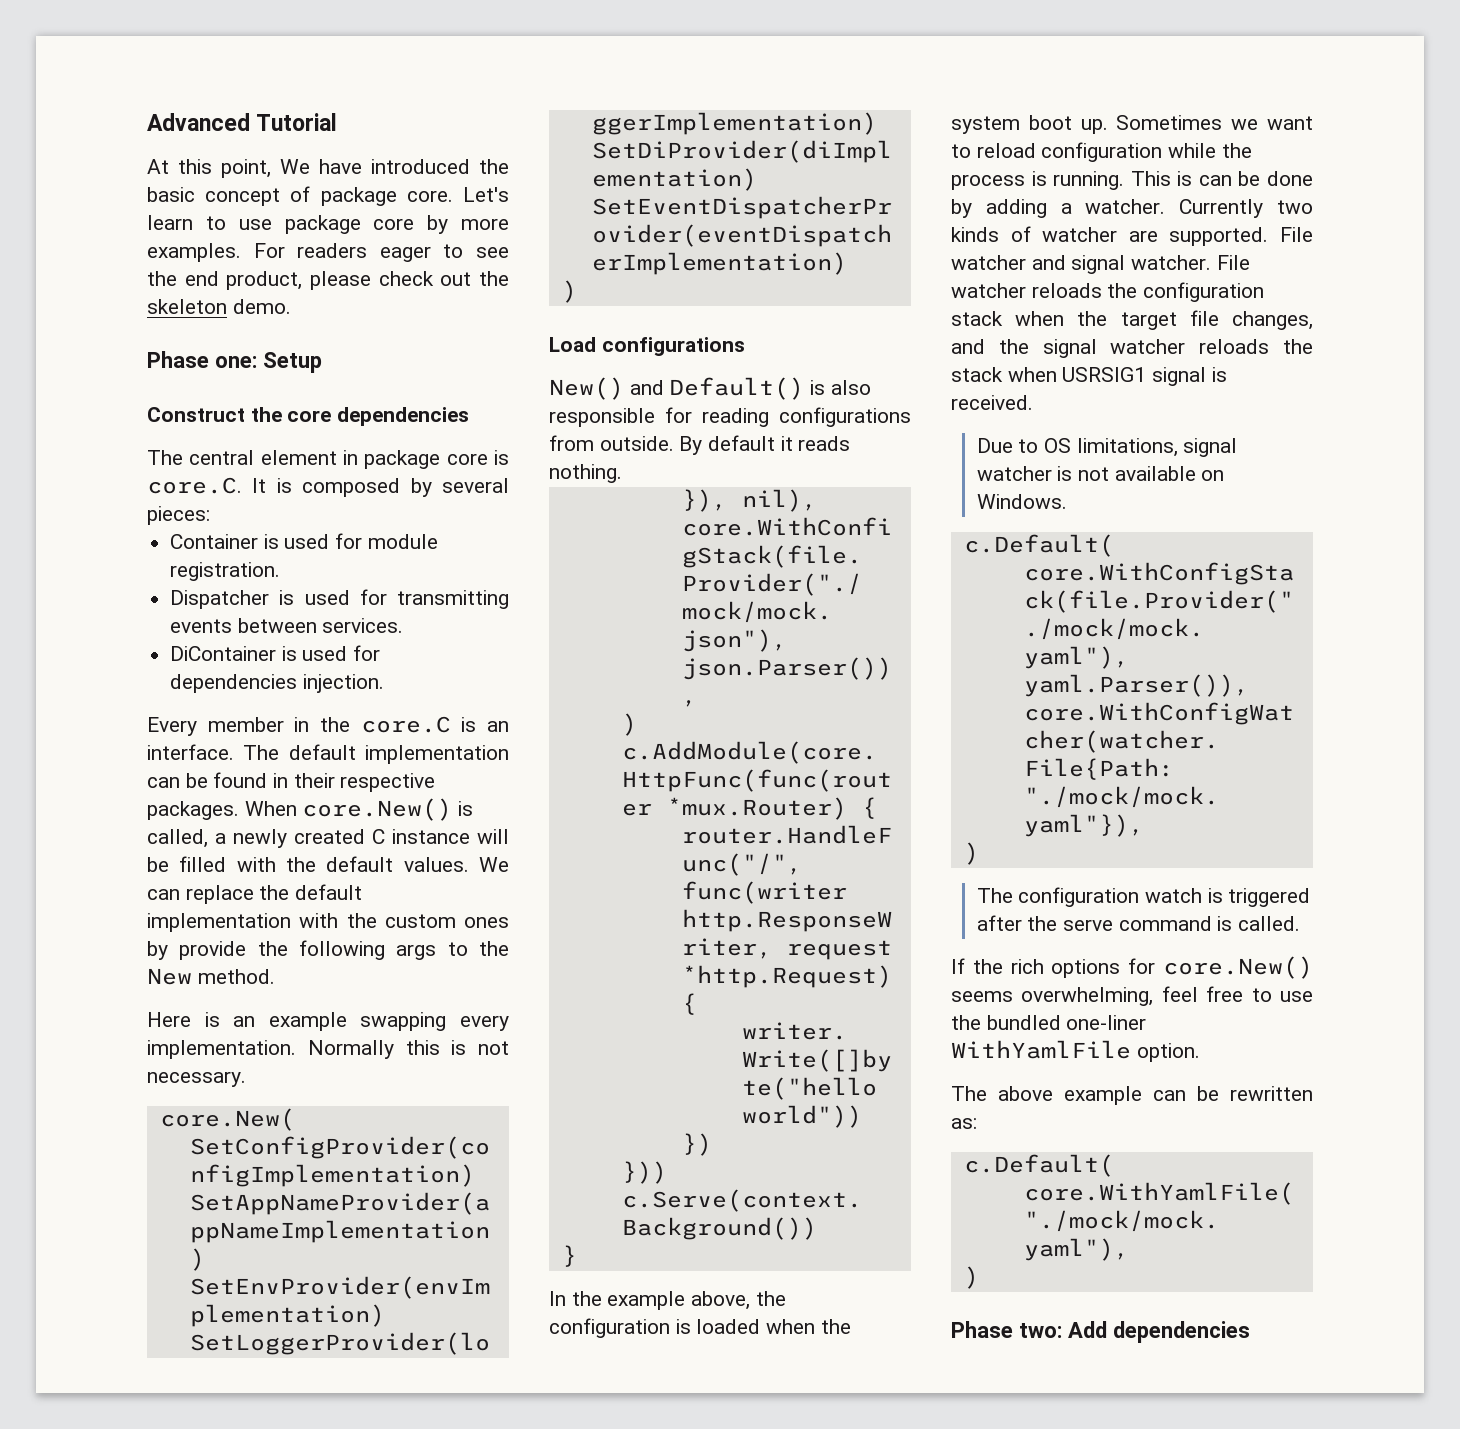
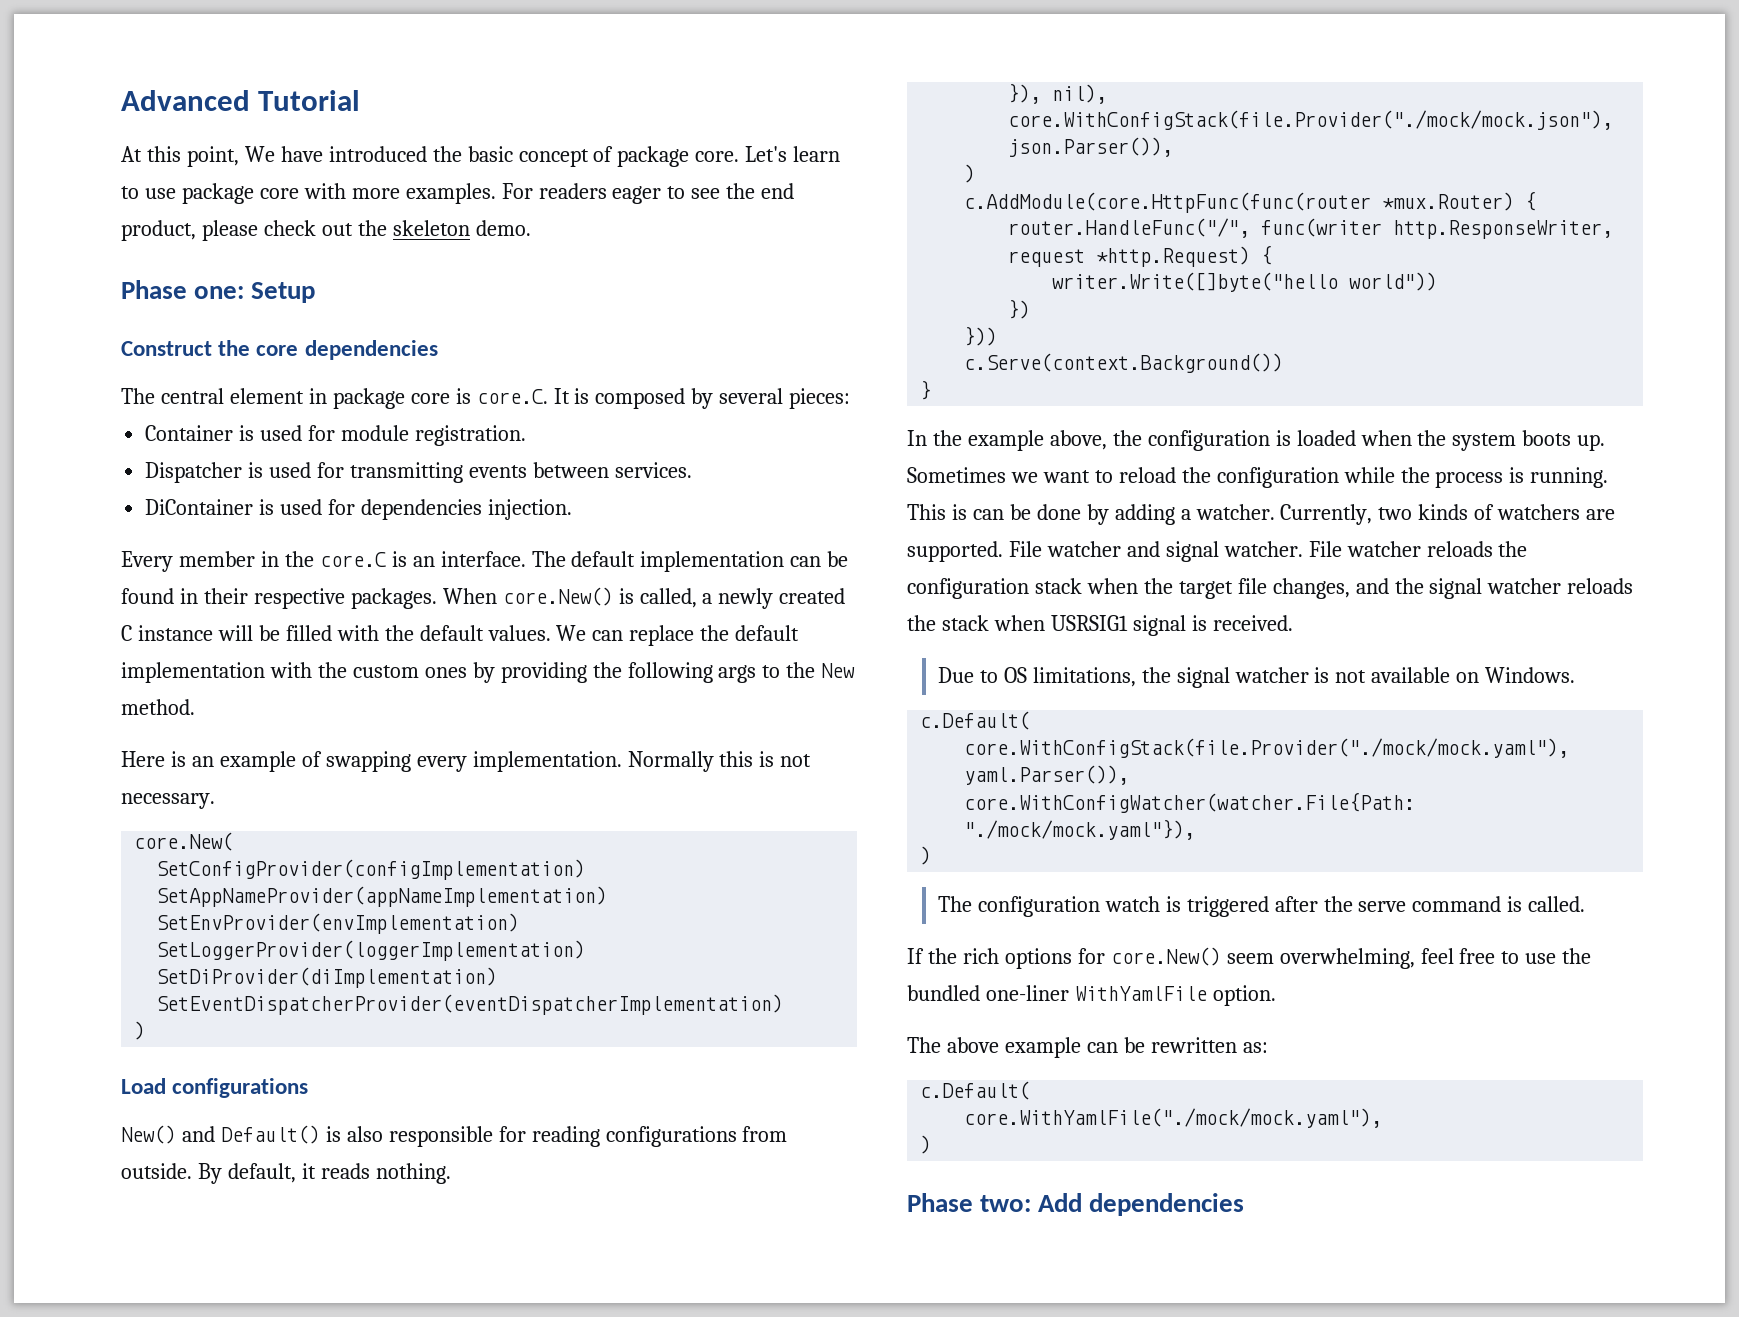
- Let's learn to use package core by more examples.
+ Let's learn to use package core with more examples.
- We can replace the default implementation with the custom ones by provide the following args to the New method.
+ We can replace the default implementation with the custom ones by providing the following args to the New method.
- Here is an example swapping every implementation.
+ Here is an example of swapping every implementation.
- By default it reads nothing.
+ By default, it reads nothing.
- In the example above, the configuration is loaded when the system boot up.
+ In the example above, the configuration is loaded when the system boots up.
- Sometimes we want to reload configuration while the process is running.
+ Sometimes we want to reload the configuration while the process is running.
- Currently two kinds of watcher are supported.
+ Currently, two kinds of watchers are supported.
- Due to OS limitations, signal watcher is not available on Windows.
+ Due to OS limitations, the signal watcher is not available on Windows.
- If the rich options for core.New() seems overwhelming, feel free to use the bundled one-liner WithYamlFile option.
+ If the rich options for core.New() seem overwhelming, feel free to use the bundled one-liner WithYamlFile option.

